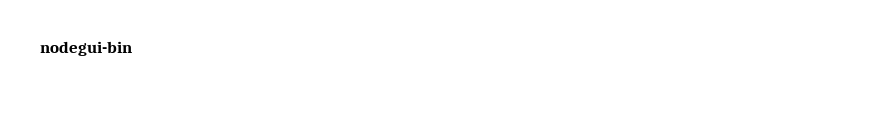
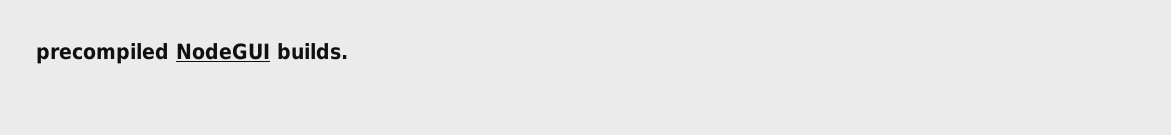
- nodegui-bin
+ precompiled NodeGUI builds.

